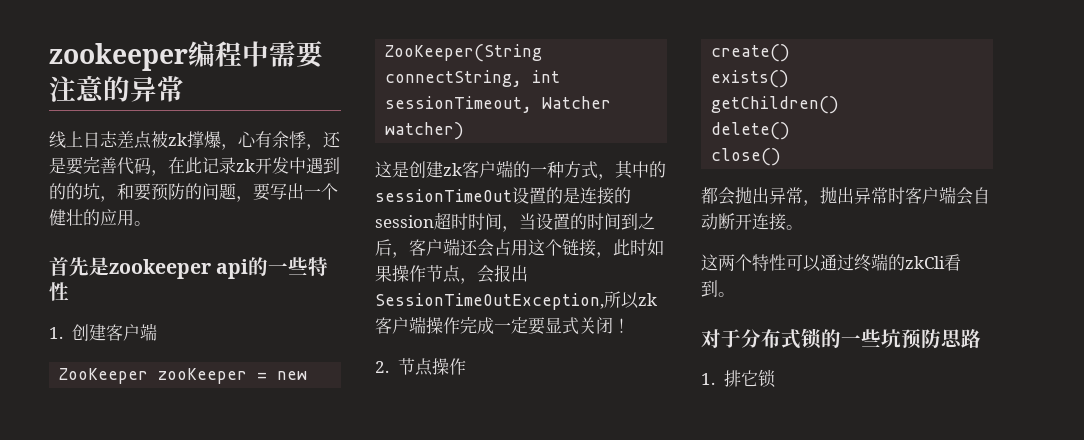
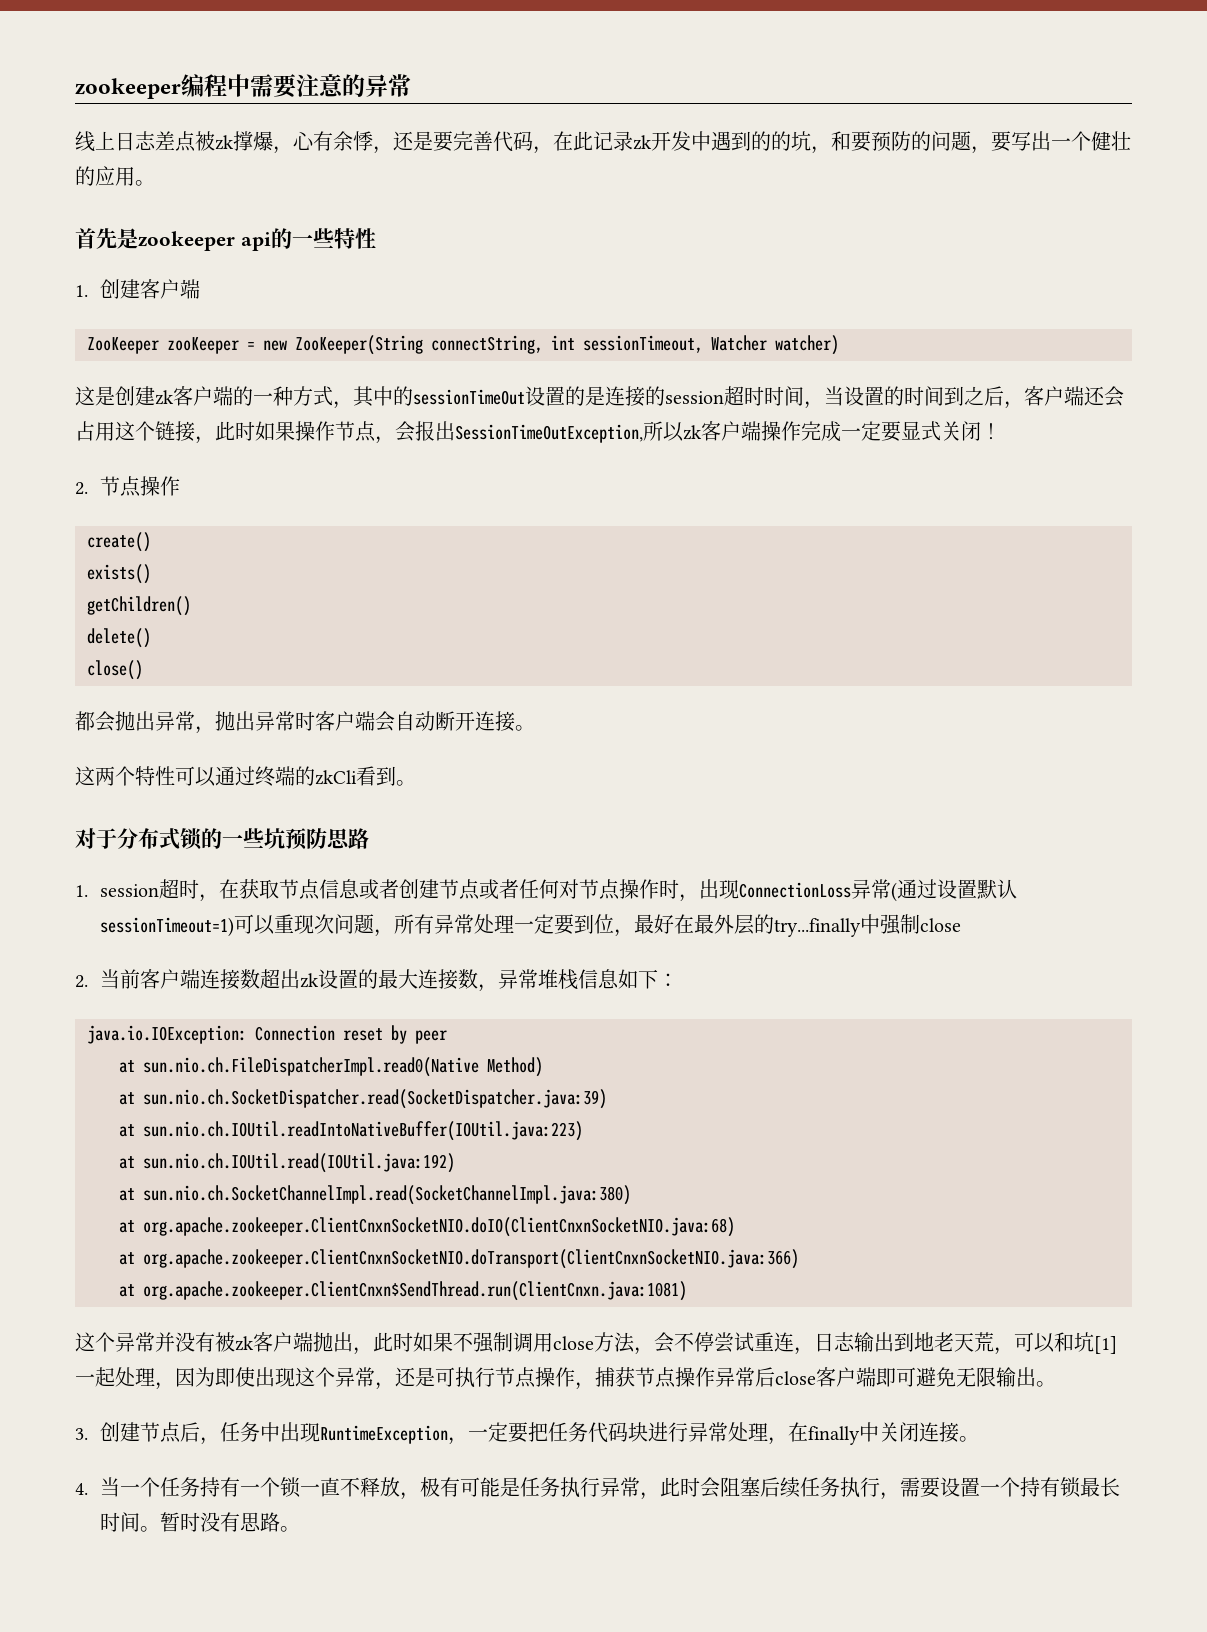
- 1.排它锁
+ 1. session超时，在获取节点信息或者创建节点或者任何对节点操作时，出现ConnectionLoss异常(通过设置默认sessionTimeout=1)可以重现次问题，所有异常处理一定要到位，最好在最外层的try...finally中强制close
+ 2.当前客户端连接数超出zk设置的最大连接数，异常堆栈信息如下：
+ java.io.IOException: Connection reset by peer
+ at sun.nio.ch.FileDispatcherImpl.read0(Native Method)
+ at sun.nio.ch.SocketDispatcher.read(SocketDispatcher.java:39)
+ at sun.nio.ch.IOUtil.readIntoNativeBuffer(IOUtil.java:223)
+ at sun.nio.ch.IOUtil.read(IOUtil.java:192)
+ at sun.nio.ch.SocketChannelImpl.read(SocketChannelImpl.java:380)
+ at org.apache.zookeeper.ClientCnxnSocketNIO.doIO(ClientCnxnSocketNIO.java:68)
+ at org.apache.zookeeper.ClientCnxnSocketNIO.doTransport(ClientCnxnSocketNIO.java:366)
+ at org.apache.zookeeper.ClientCnxn$SendThread.run(ClientCnxn.java:1081)
+ 这个异常并没有被zk客户端抛出，此时如果不强制调用close方法，会不停尝试重连，日志输出到地老天荒，可以和坑[1]一起处理，因为即使出现这个异常，还是可执行节点操作，捕获节点操作异常后close客户端即可避免无限输出。
+ 3.创建节点后，任务中出现RuntimeException，一定要把任务代码块进行异常处理，在finally中关闭连接。
+ 4.当一个任务持有一个锁一直不释放，极有可能是任务执行异常，此时会阻塞后续任务执行，需要设置一个持有锁最长时间。暂时没有思路。

